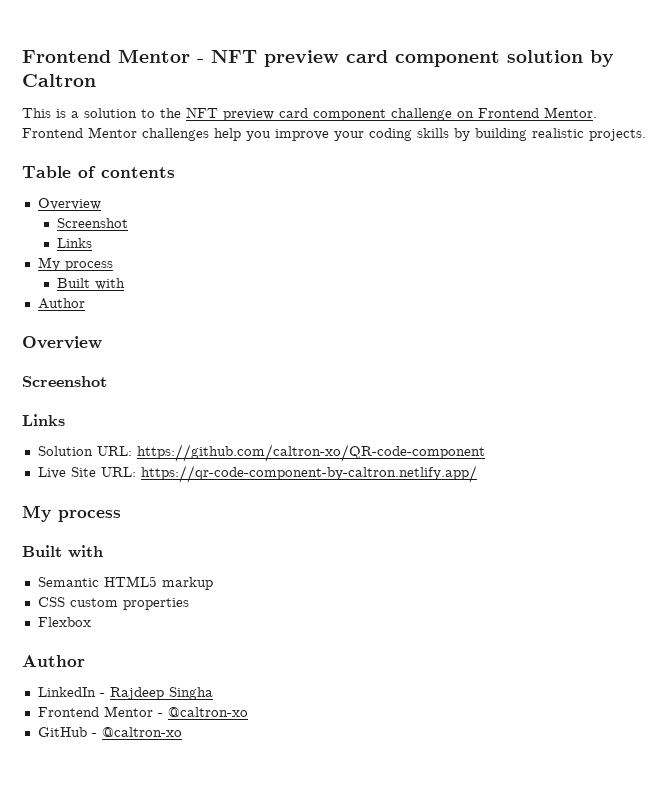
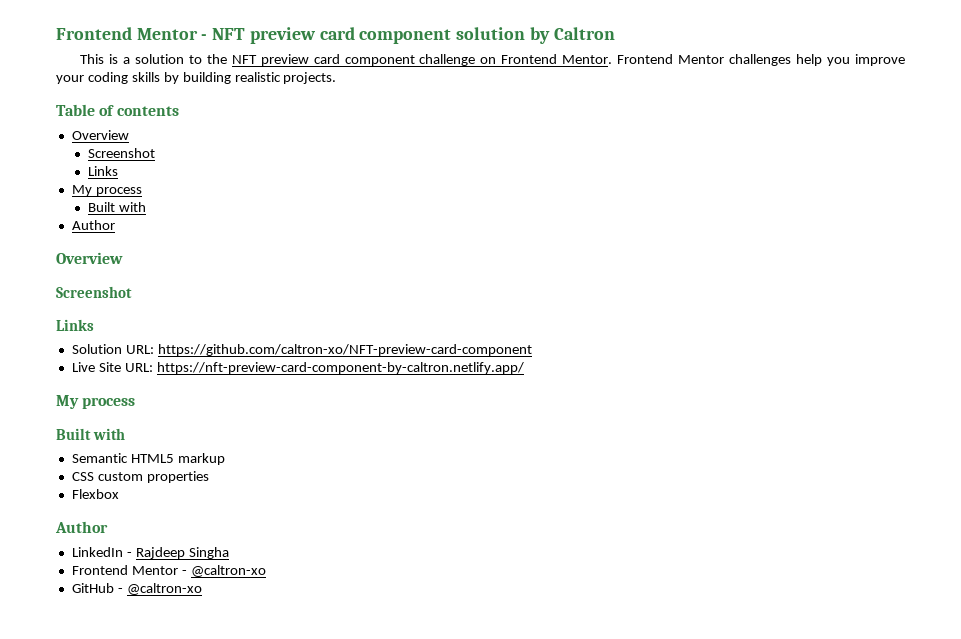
- Solution URL: https://github.com/caltron-xo/QR-code-component
+ Solution URL: https://github.com/caltron-xo/NFT-preview-card-component
- Live Site URL: https://qr-code-component-by-caltron.netlify.app/
+ Live Site URL: https://nft-preview-card-component-by-caltron.netlify.app/

